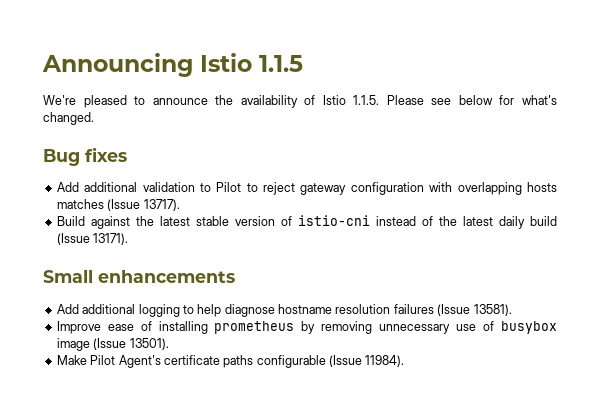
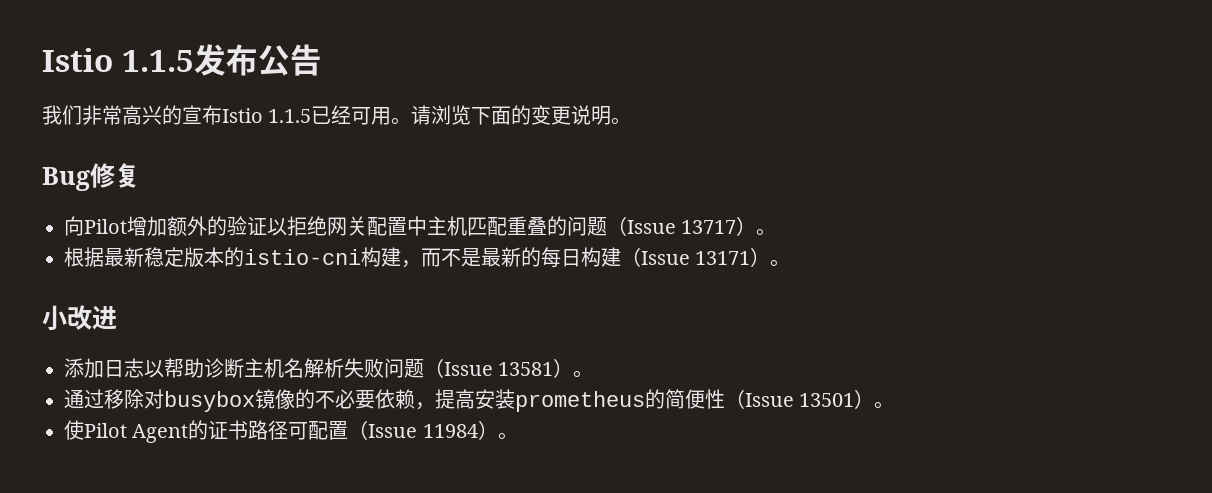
- Announcing Istio 1.1.5
- We're pleased to announce the availability of Istio 1.1.5. Please see below for what's changed.
- Bug fixes
- Add additional validation to Pilot to reject gateway configuration with overlapping hosts matches (Issue 13717).
- Build against the latest stable version of istio-cni instead of the latest daily build (Issue 13171).
- Small enhancements
- Add additional logging to help diagnose hostname resolution failures (Issue 13581).
- Improve ease of installing prometheus by removing unnecessary use of busybox image (Issue 13501).
- Make Pilot Agent's certificate paths configurable (Issue 11984).
+ Istio 1.1.5发布公告
+ 我们非常高兴的宣布Istio 1.1.5已经可用。请浏览下面的变更说明。
+ Bug修复
+ 向Pilot增加额外的验证以拒绝网关配置中主机匹配重叠的问题（Issue 13717）。
+ 根据最新稳定版本的istio-cni构建，而不是最新的每日构建（Issue 13171）。
+ 小改进
+ 添加日志以帮助诊断主机名解析失败问题（Issue 13581）。
+ 通过移除对busybox镜像的不必要依赖，提高安装prometheus的简便性（Issue 13501）。
+ 使Pilot Agent的证书路径可配置（Issue 11984）。

